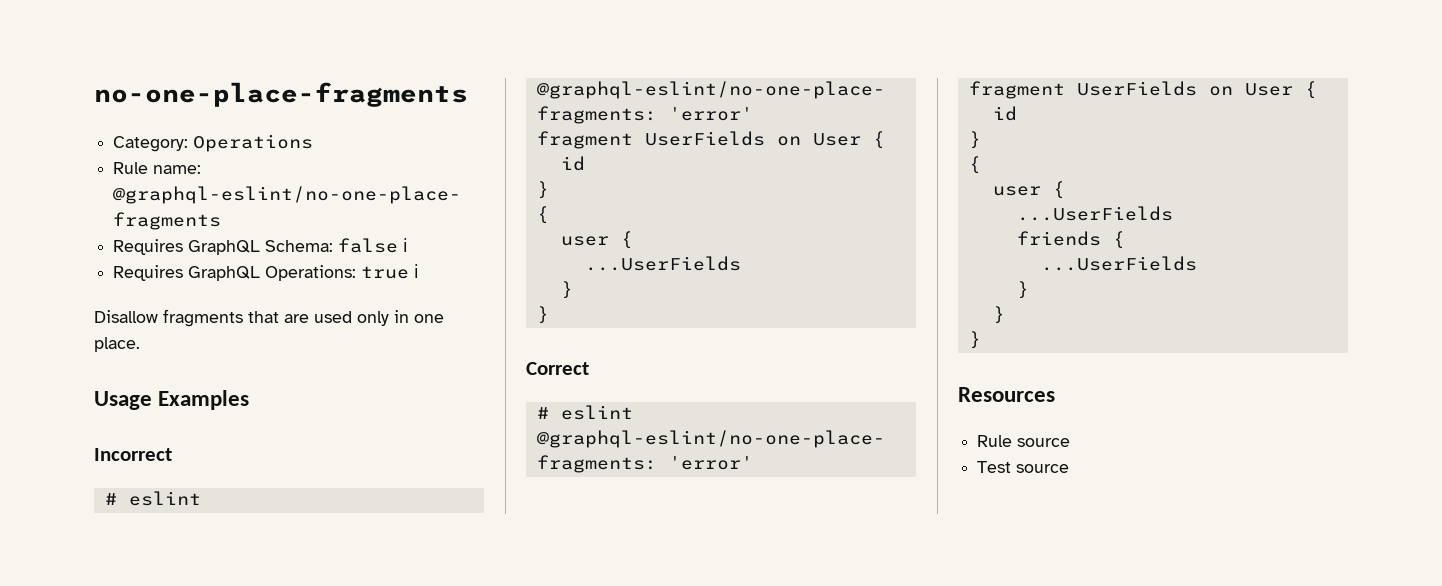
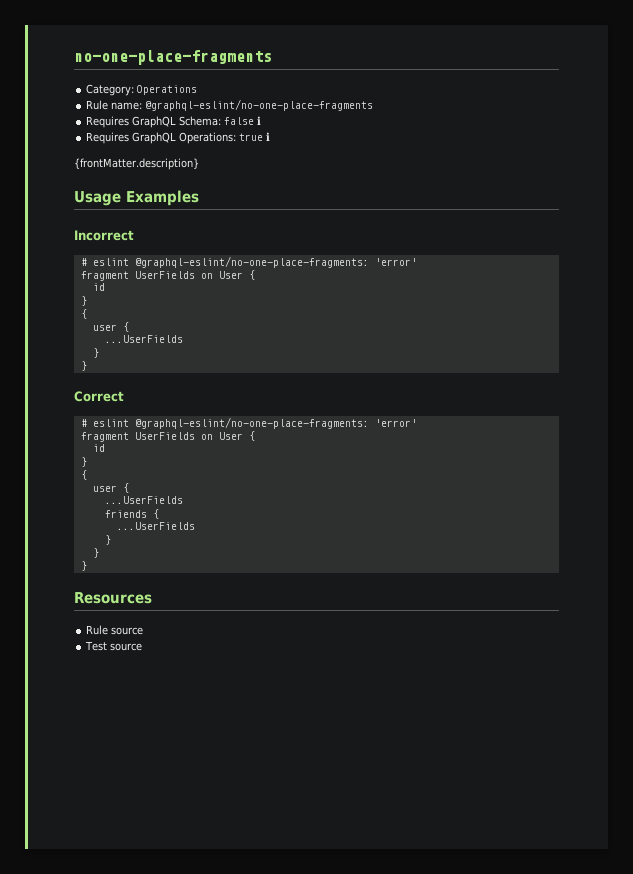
- Disallow fragments that are used only in one place.
+ {frontMatter.description}

